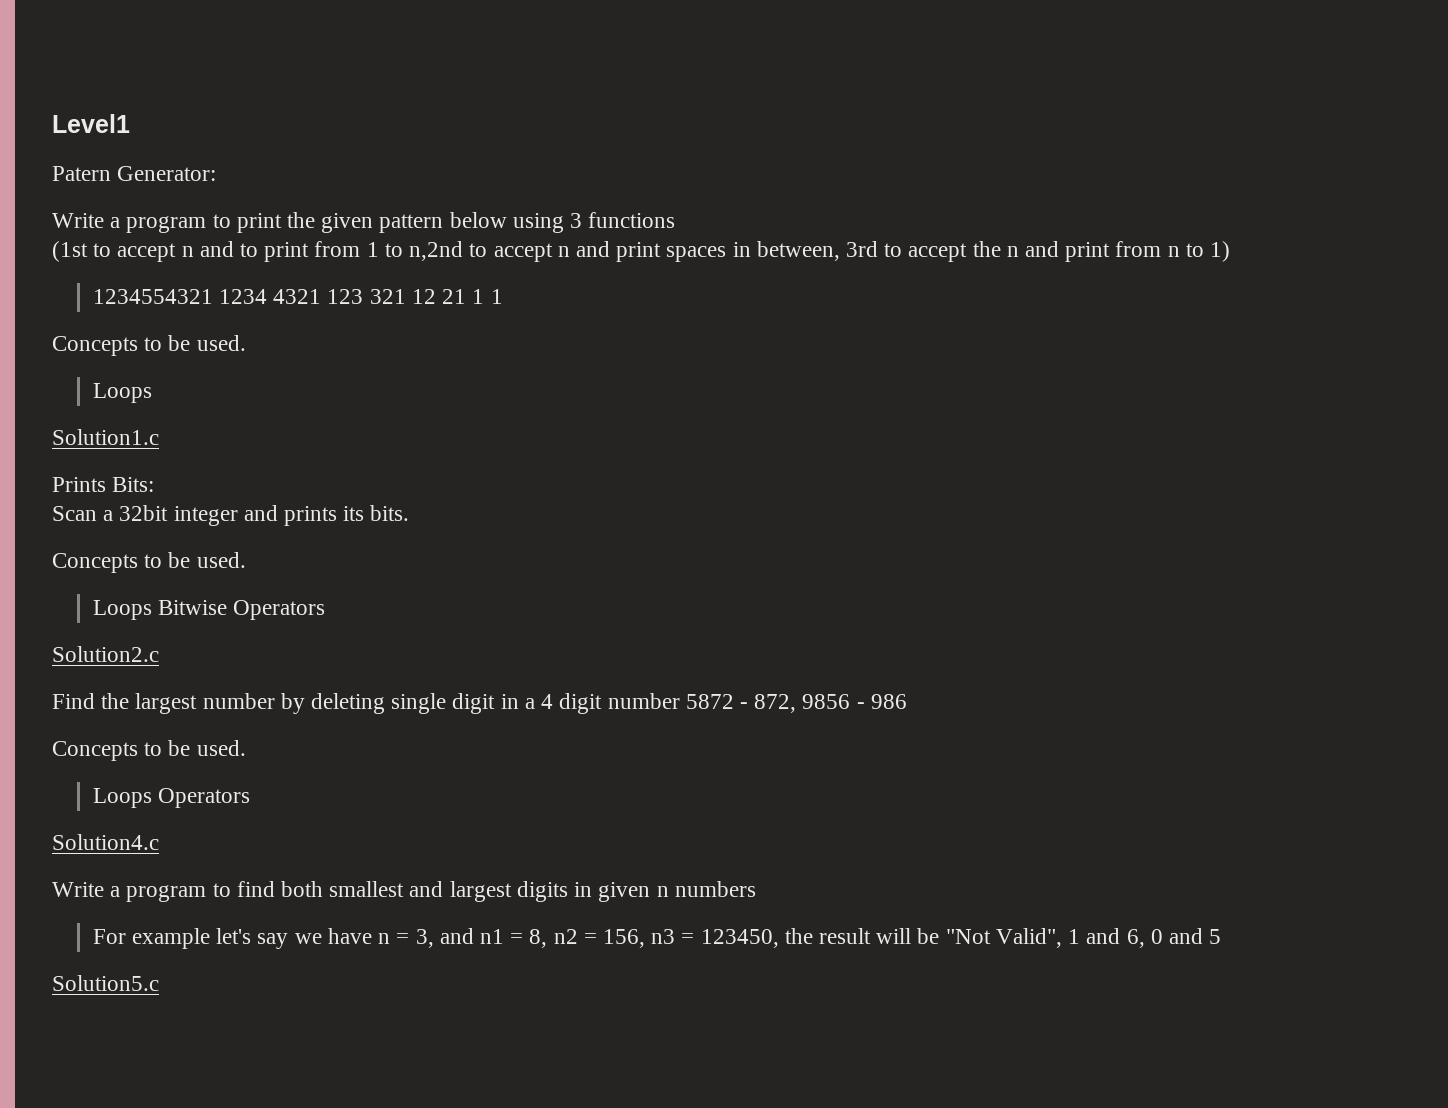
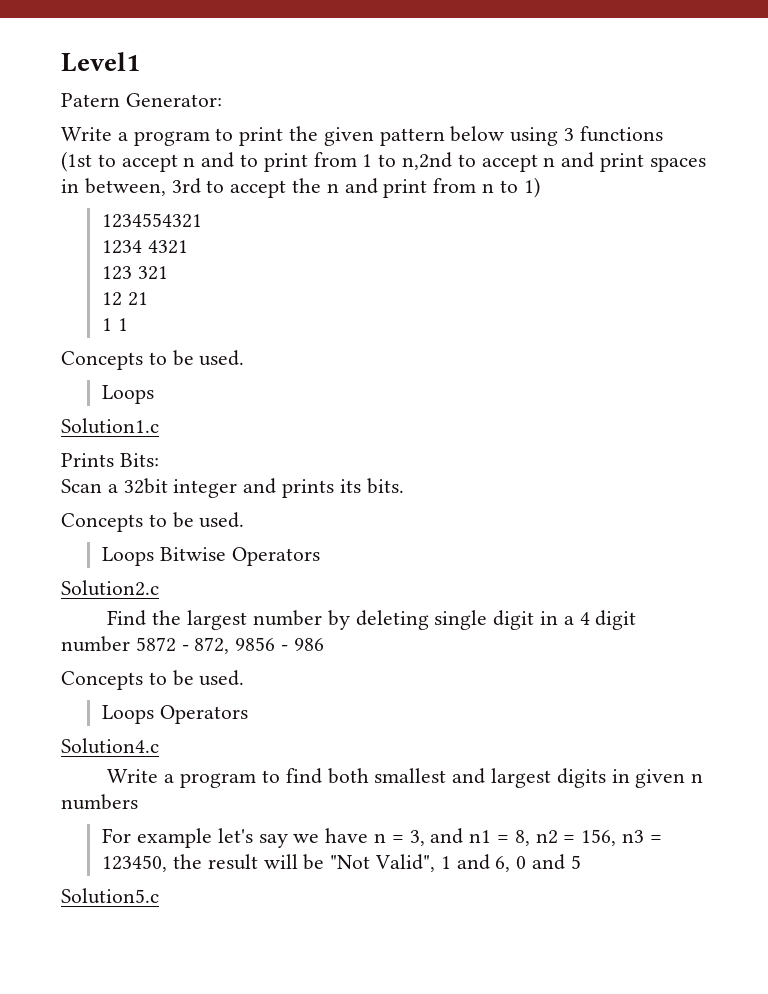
- 1234554321 1234 4321 123 321 12 21 1 1
+ 1234554321
+ 1234 4321
+ 123 321
+ 12 21
+ 1 1

